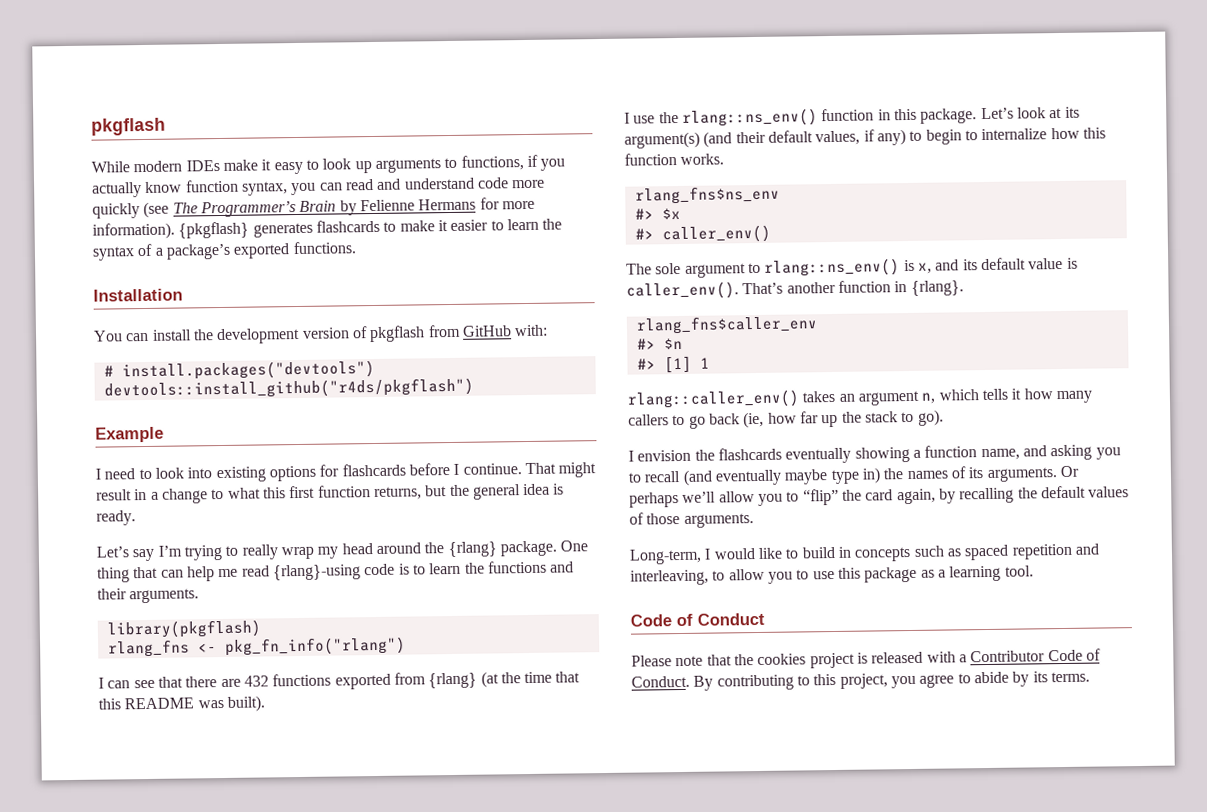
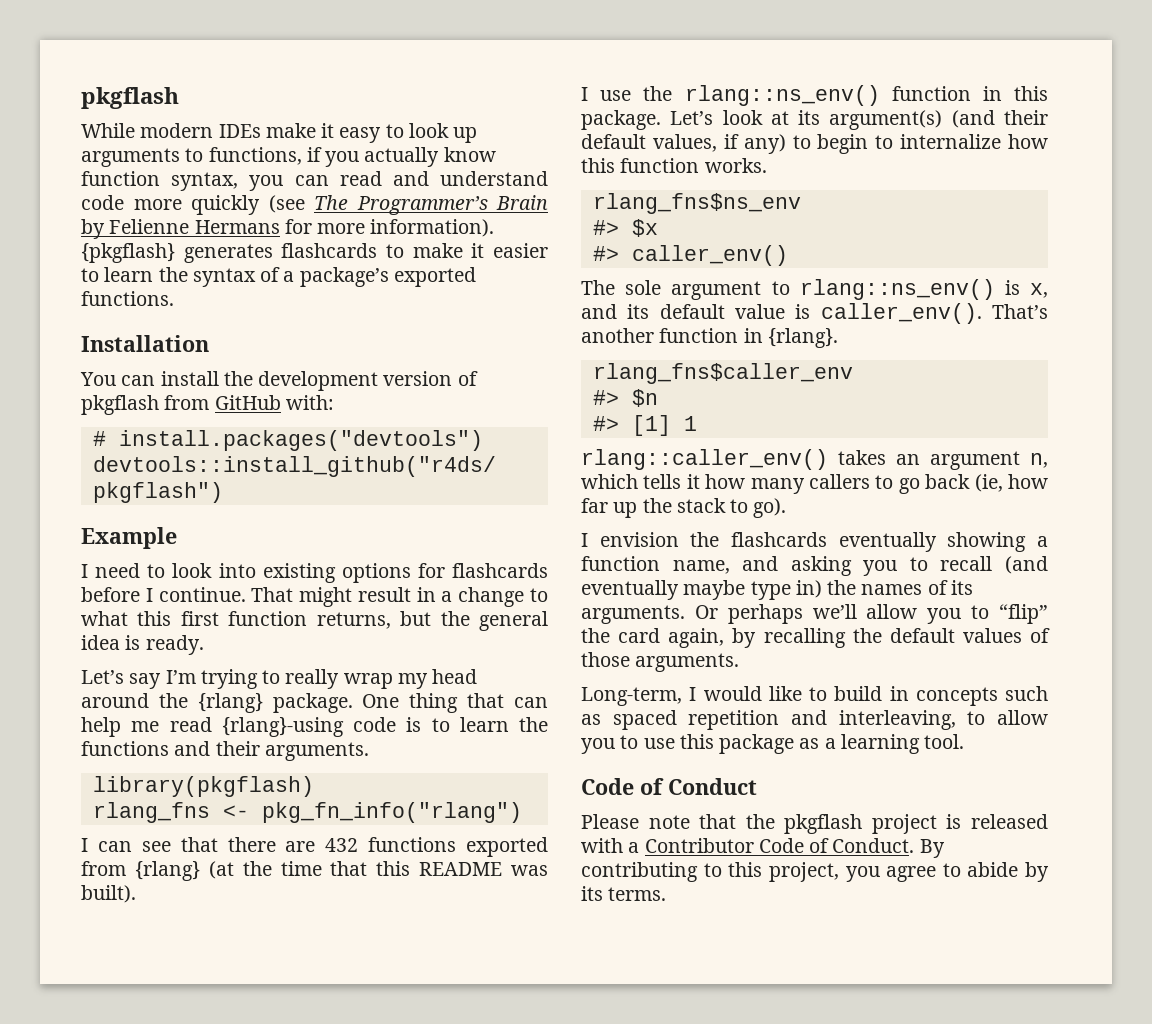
- Please note that the cookies project is released with a Contributor Code of Conduct.
+ Please note that the pkgflash project is released with a Contributor Code of Conduct.

